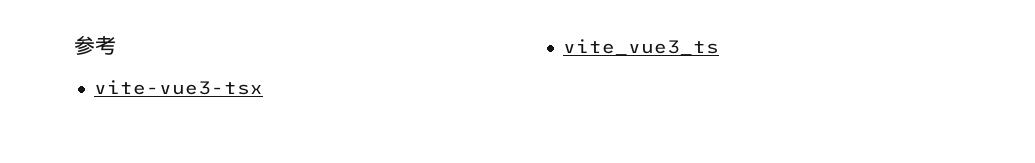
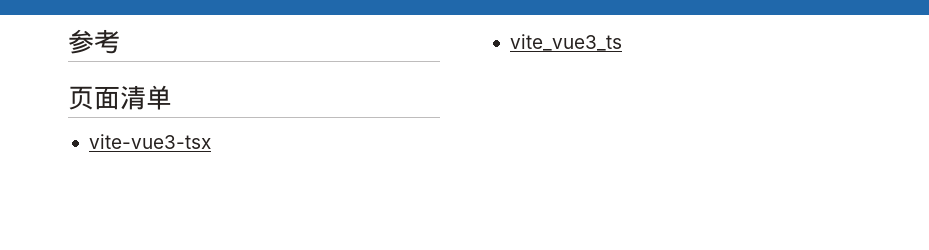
+ 页面清单

